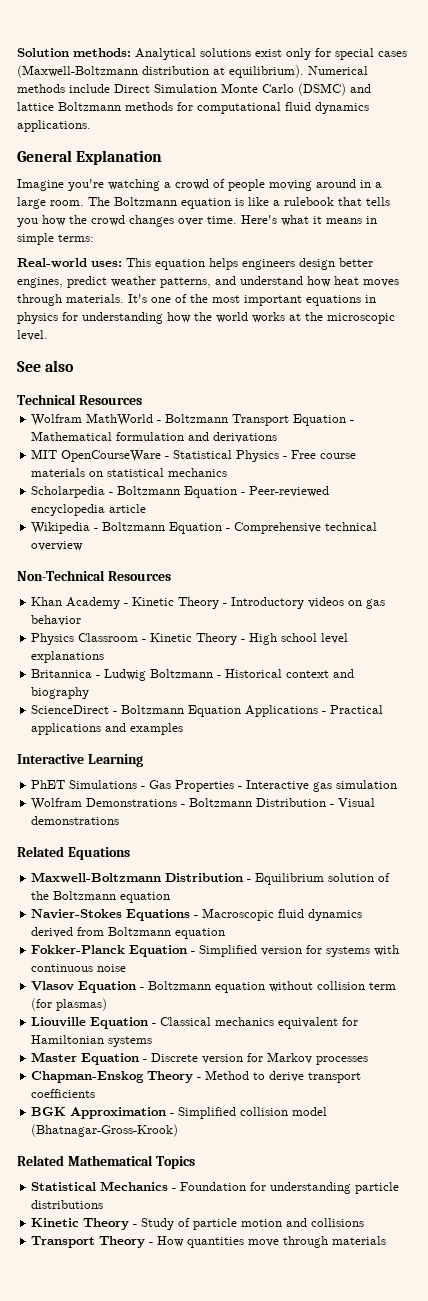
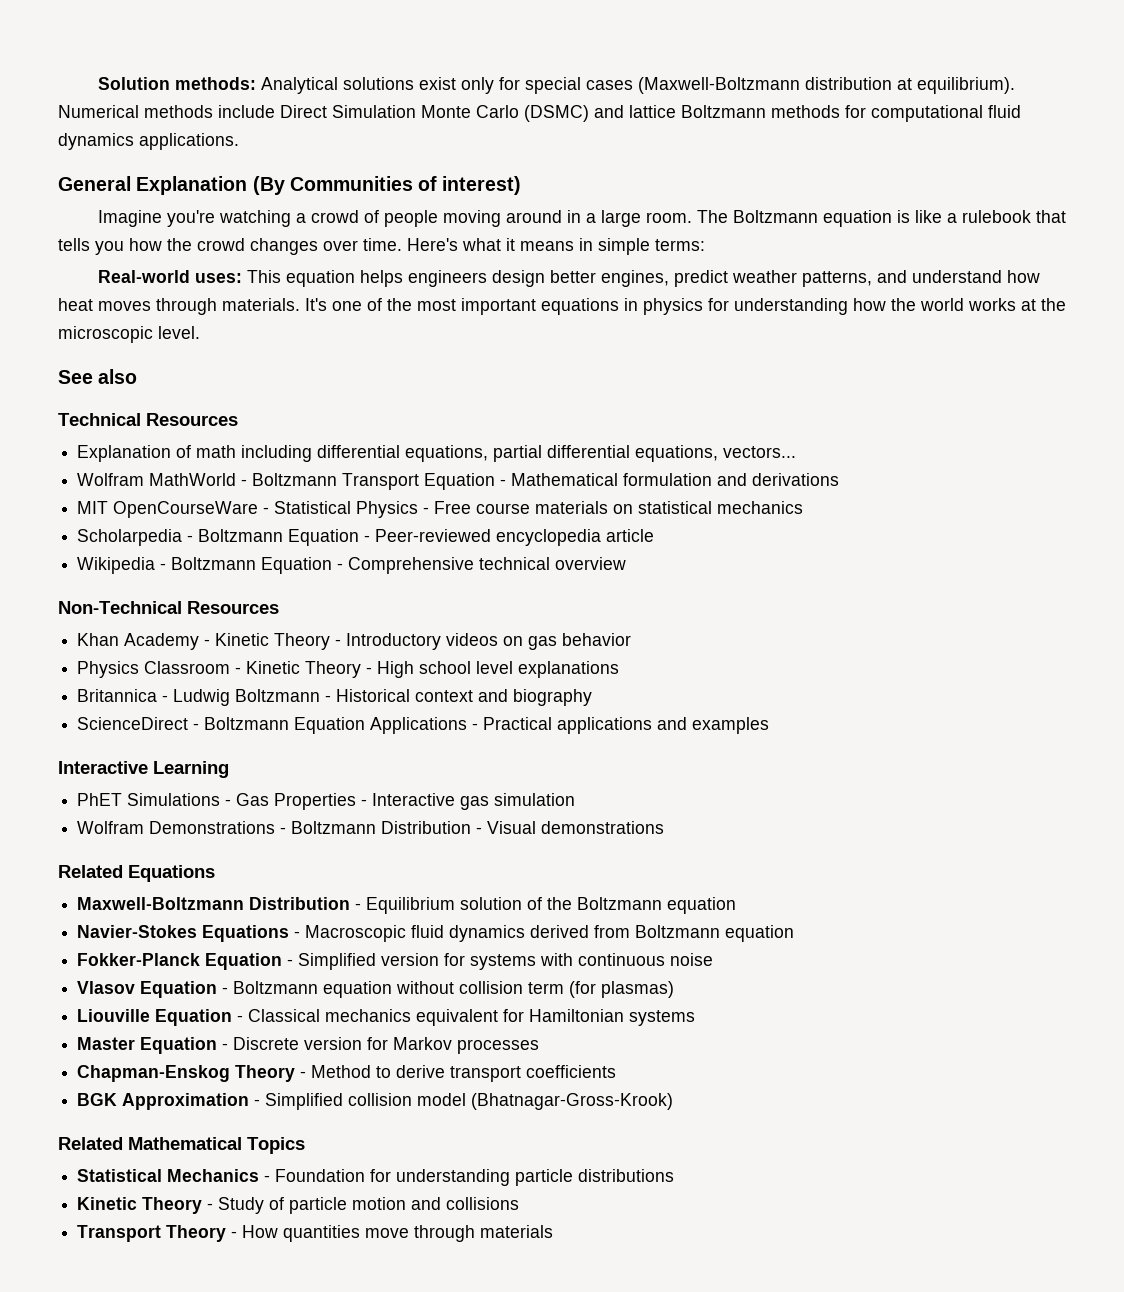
- General Explanation
+ General Explanation (By Communities of interest)
+ Explanation of math including differential equations, partial differential equations, vectors...

